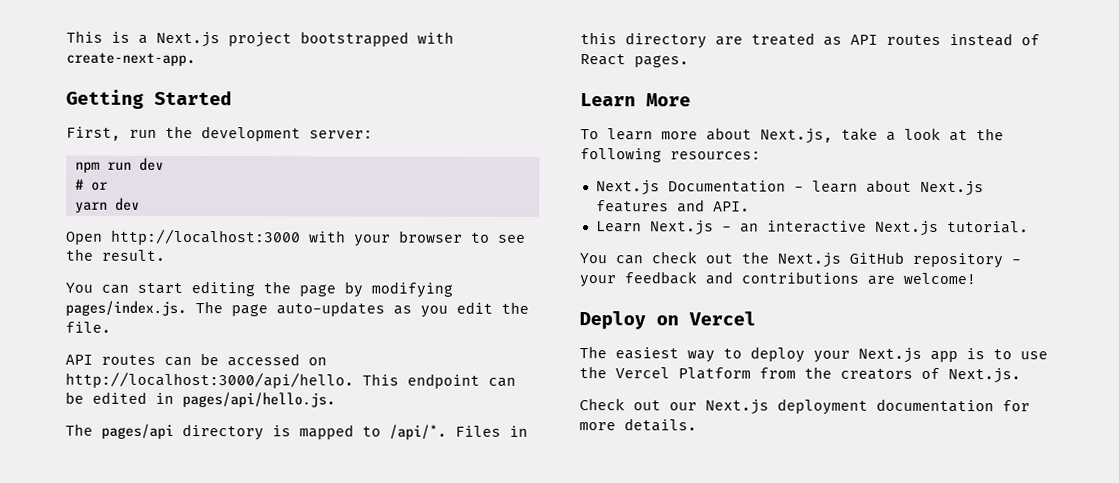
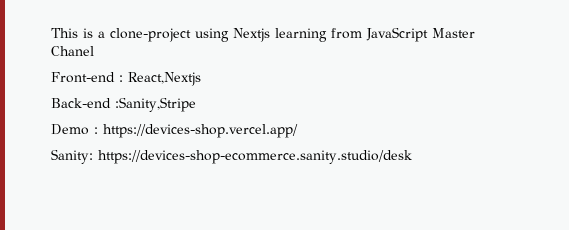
- This is a Next.js project bootstrapped with create-next-app.
- Getting Started
- First, run the development server:
- npm run dev
- # or
- yarn dev
- Open http://localhost:3000 with your browser to see the result.
- You can start editing the page by modifying pages/index.js. The page auto-updates as you edit the file.
- API routes can be accessed on http://localhost:3000/api/hello. This endpoint can be edited in pages/api/hello.js.
- The pages/api directory is mapped to /api/*. Files in this directory are treated as API routes instead of React pages.
- Learn More
- To learn more about Next.js, take a look at the following resources:
- Next.js Documentation - learn about Next.js features and API.
- Learn Next.js - an interactive Next.js tutorial.
- You can check out the Next.js GitHub repository - your feedback and contributions are welcome!
- Deploy on Vercel
- The easiest way to deploy your Next.js app is to use the Vercel Platform from the creators of Next.js.
- Check out our Next.js deployment documentation for more details.
+ This is a clone-project using Nextjs learning from JavaScript Master Chanel
+ Front-end : React,Nextjs
+ Back-end :Sanity,Stripe
+ Demo : https://devices-shop.vercel.app/
+ Sanity: https://devices-shop-ecommerce.sanity.studio/desk

